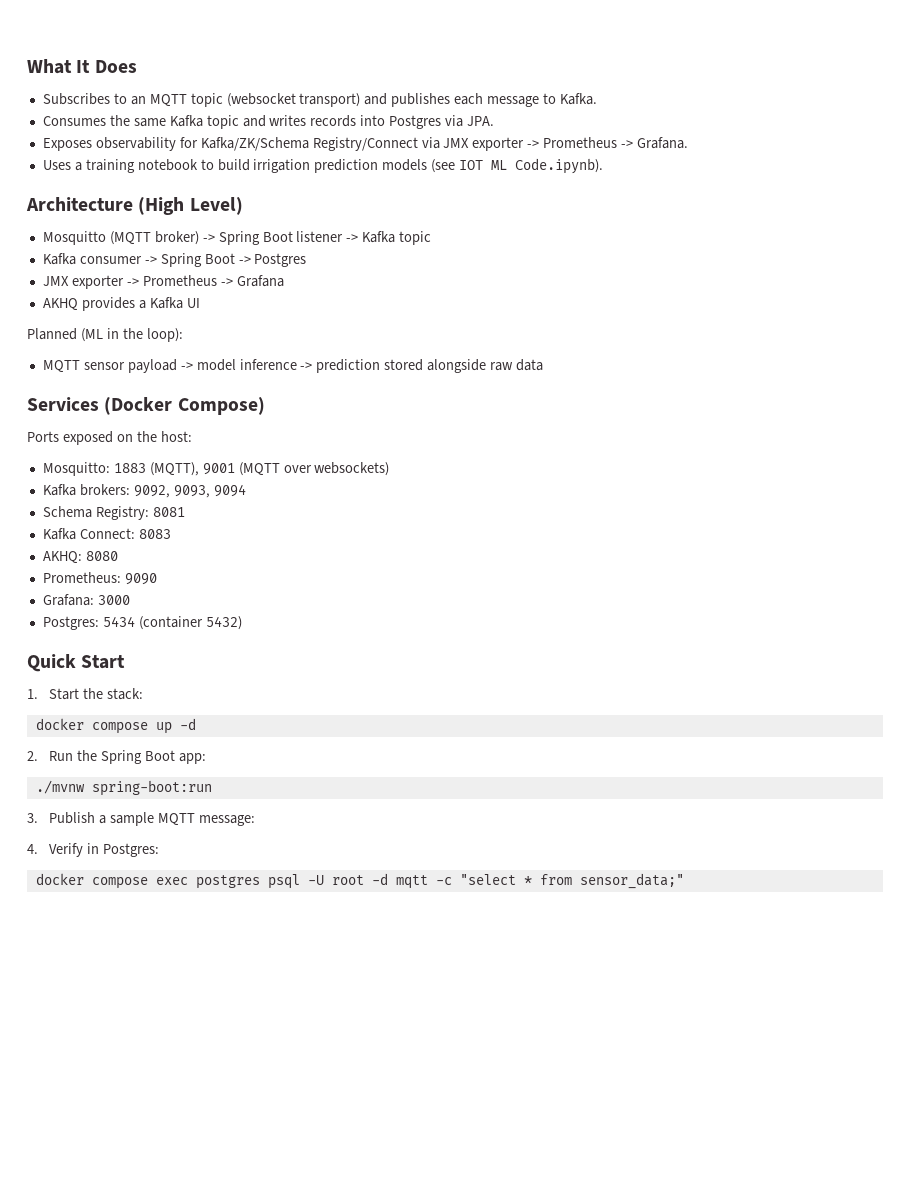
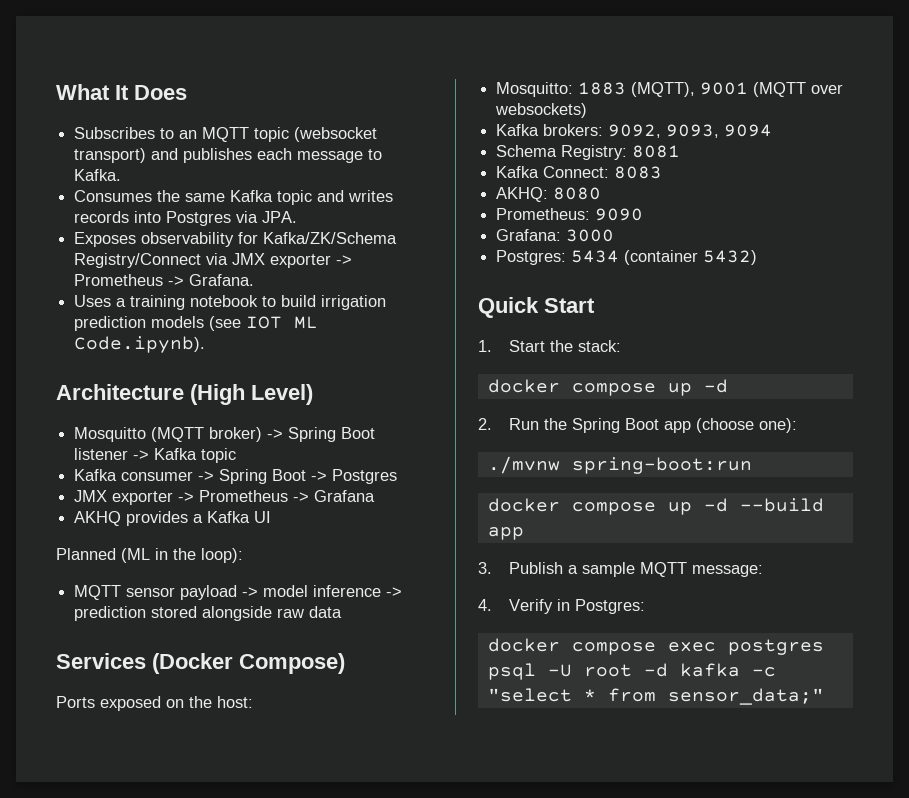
- 2. Run the Spring Boot app:
+ 2. Run the Spring Boot app (choose one):
+ docker compose up -d --build app
- docker compose exec postgres psql -U root -d mqtt -c "select * from sensor_data;"
+ docker compose exec postgres psql -U root -d kafka -c "select * from sensor_data;"

